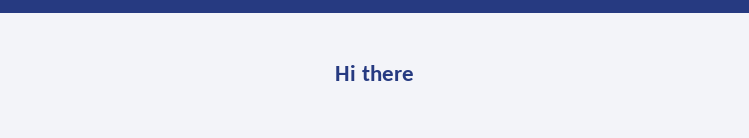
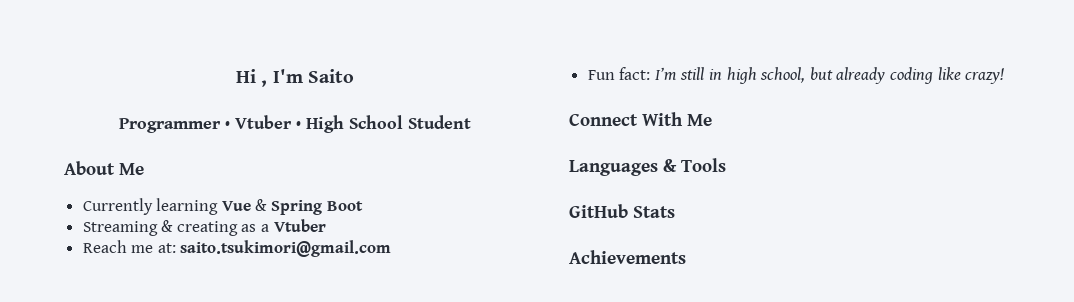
- Hi there
+ Hi , I'm Saito
+ Programmer • Vtuber • High School Student
+ About Me
+ Currently learning Vue & Spring Boot
+ Streaming & creating as a Vtuber
+ Reach me at: saito.tsukimori@gmail.com
+ Fun fact: I’m still in high school, but already coding like crazy!
+ Connect With Me
+ Languages & Tools
+ GitHub Stats
+ Achievements

